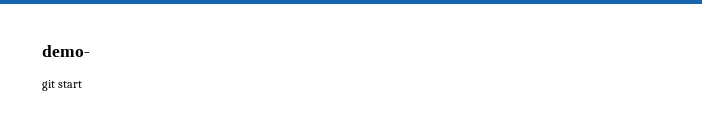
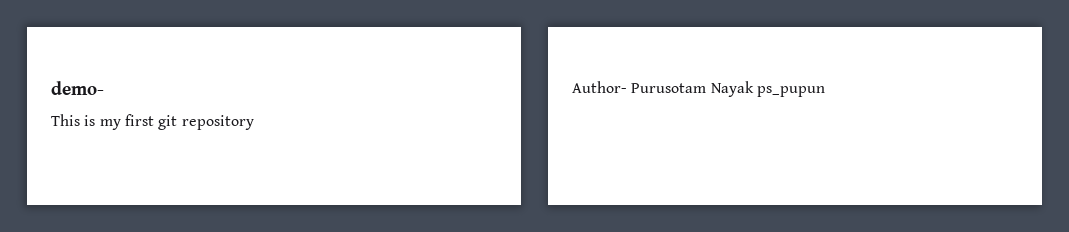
- git start
+ This is my first git repository
+ Author- Purusotam Nayak ps_pupun

